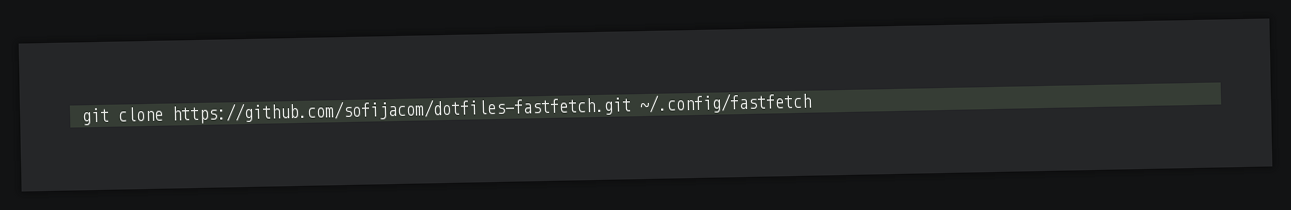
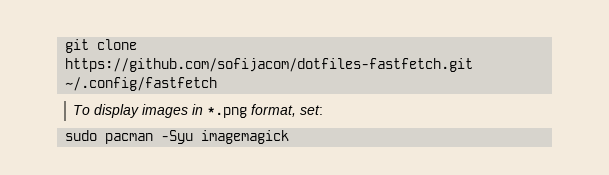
+ To display images in *.png format, set:
+ sudo pacman -Syu imagemagick

